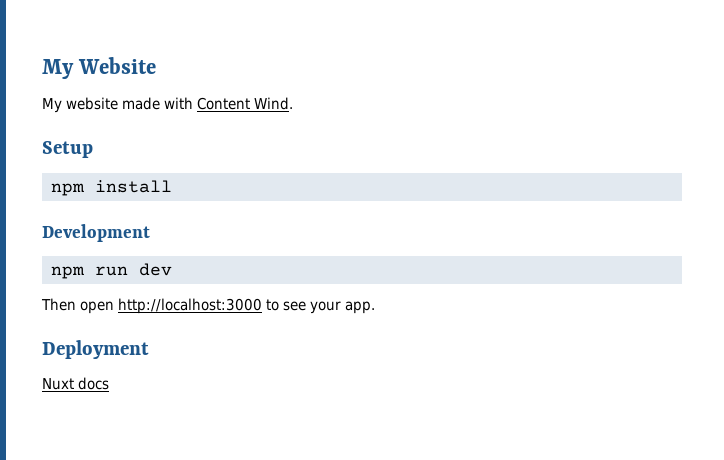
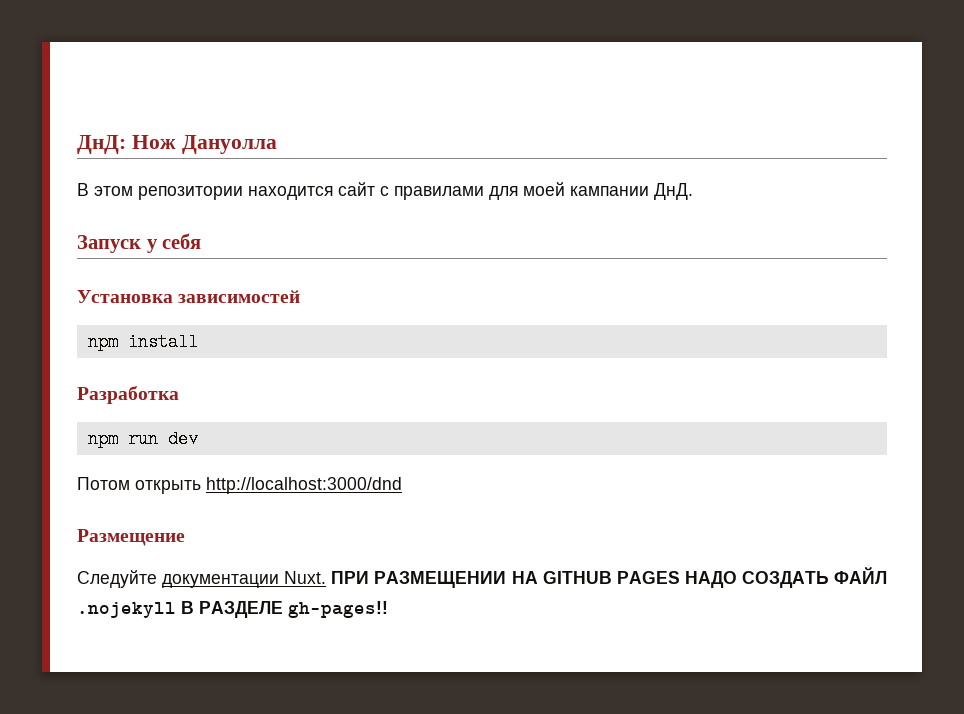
- My Website
- My website made with Content Wind.
- Setup
+ ДнД: Нож Дануолла
+ В этом репозитории находится сайт с правилами для моей кампании ДнД.
+ Запуск у себя
+ Установка зависимостей
- Development
+ Разработка
- Then open http://localhost:3000 to see your app.
- Deployment
- Nuxt docs
+ Потом открыть http://localhost:3000/dnd
+ Размещение
+ Следуйте документации Nuxt. ПРИ РАЗМЕЩЕНИИ НА GITHUB PAGES НАДО СОЗДАТЬ ФАЙЛ .nojekyll В РАЗДЕЛЕ gh-pages!!

